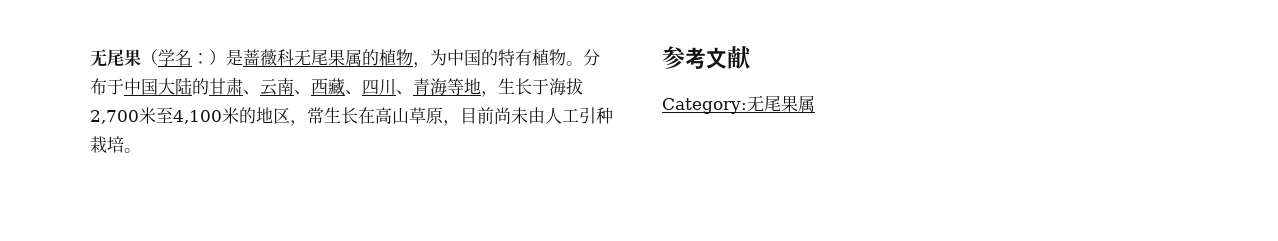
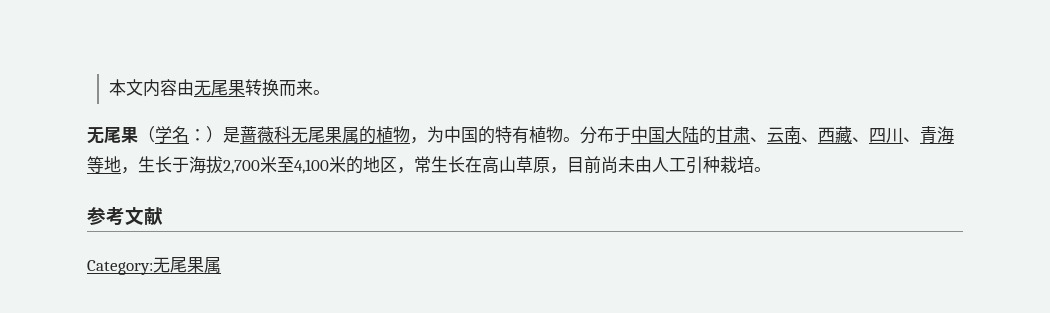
+ 本文内容由无尾果转换而来。

